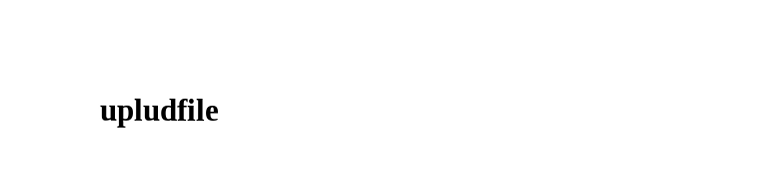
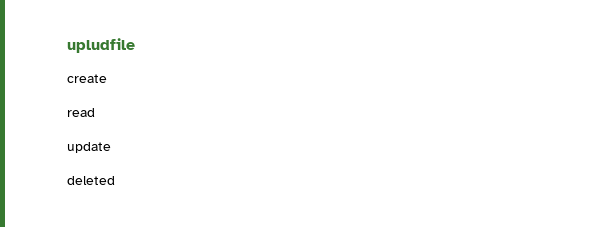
+ create
+ read
+ update
+ deleted

